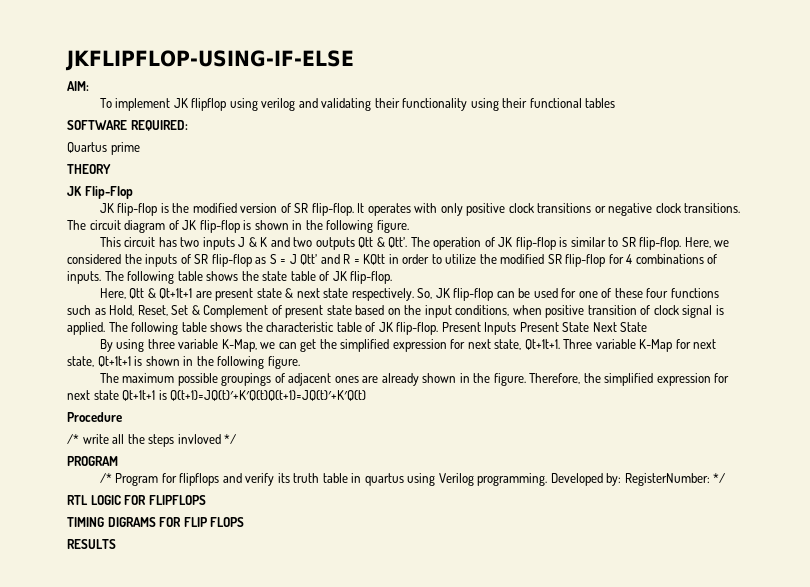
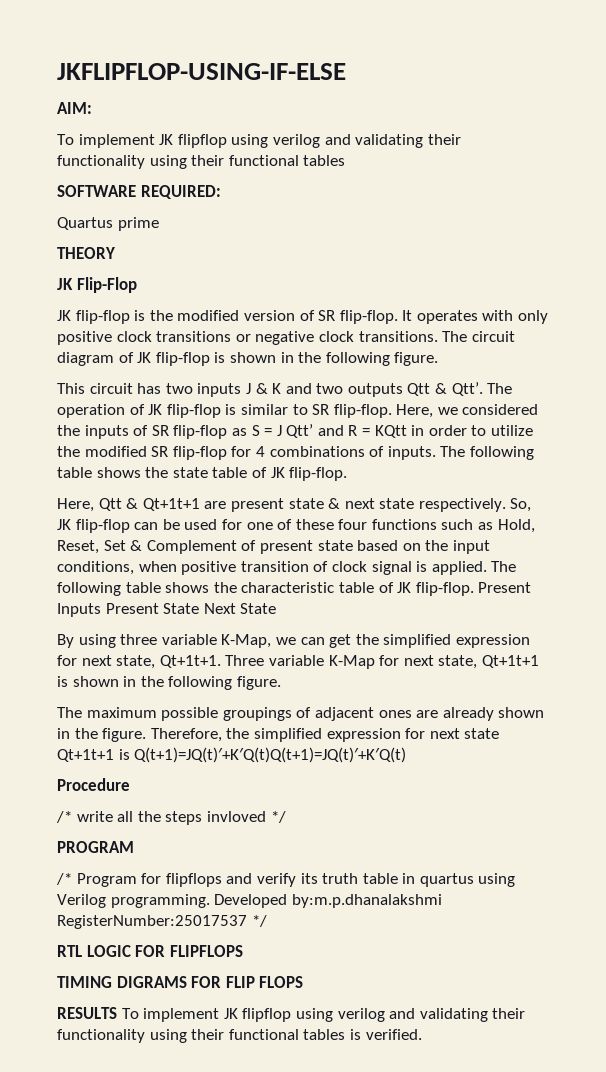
- Developed by: RegisterNumber: */
+ Developed by:m.p.dhanalakshmi RegisterNumber:25017537 */
- RESULTS
+ RESULTS To implement JK flipflop using verilog and validating their functionality using their functional tables is verified.

